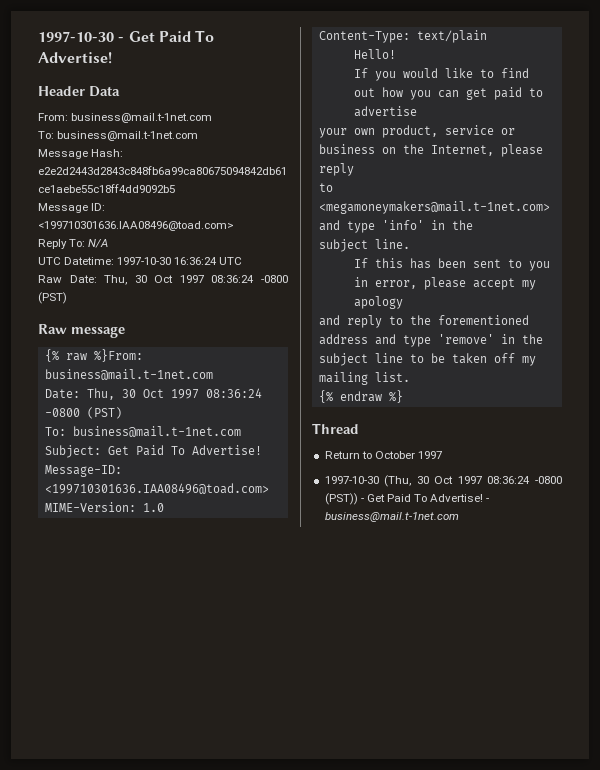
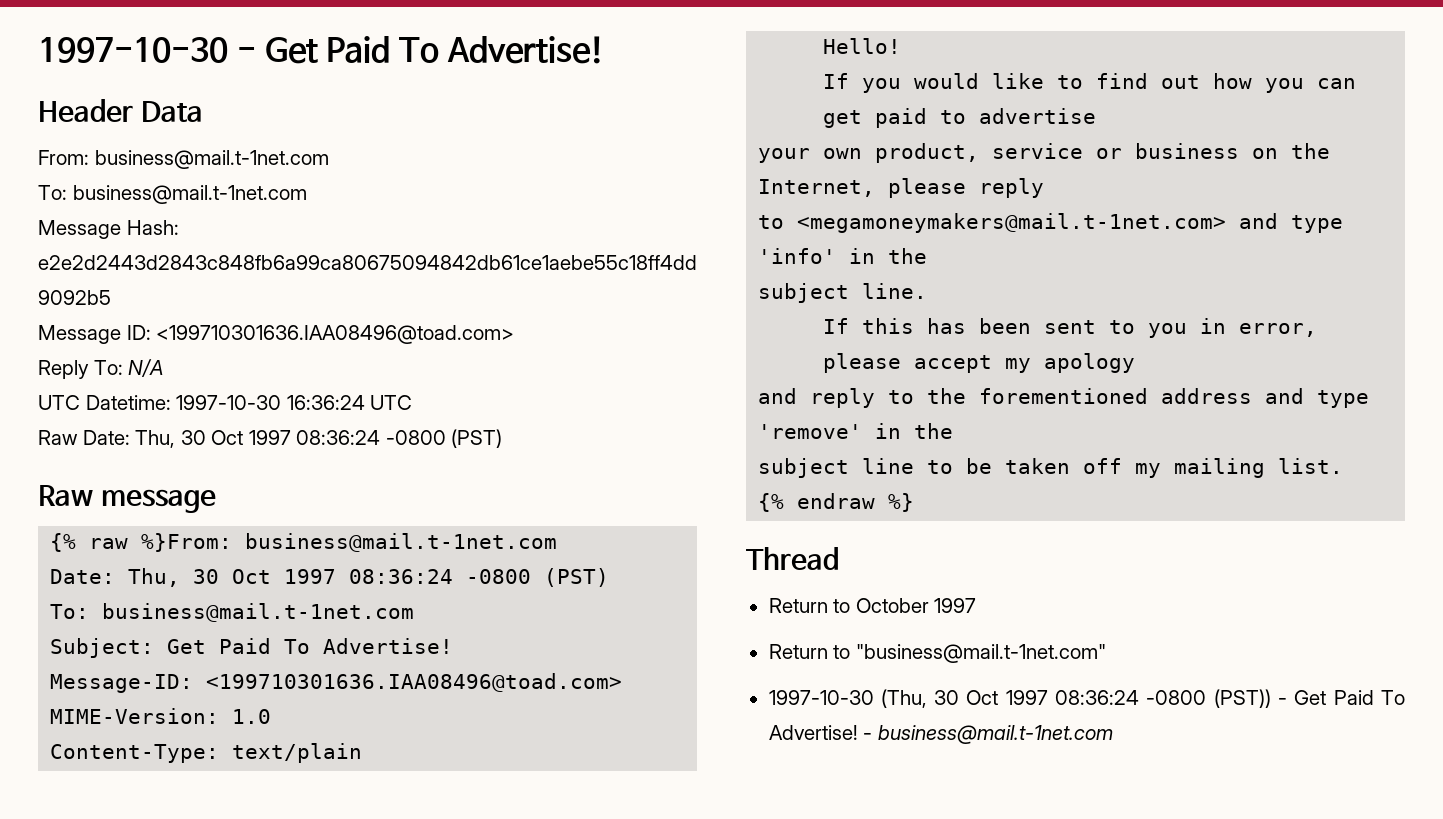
+ Return to "business@mail.t-1net.com"

